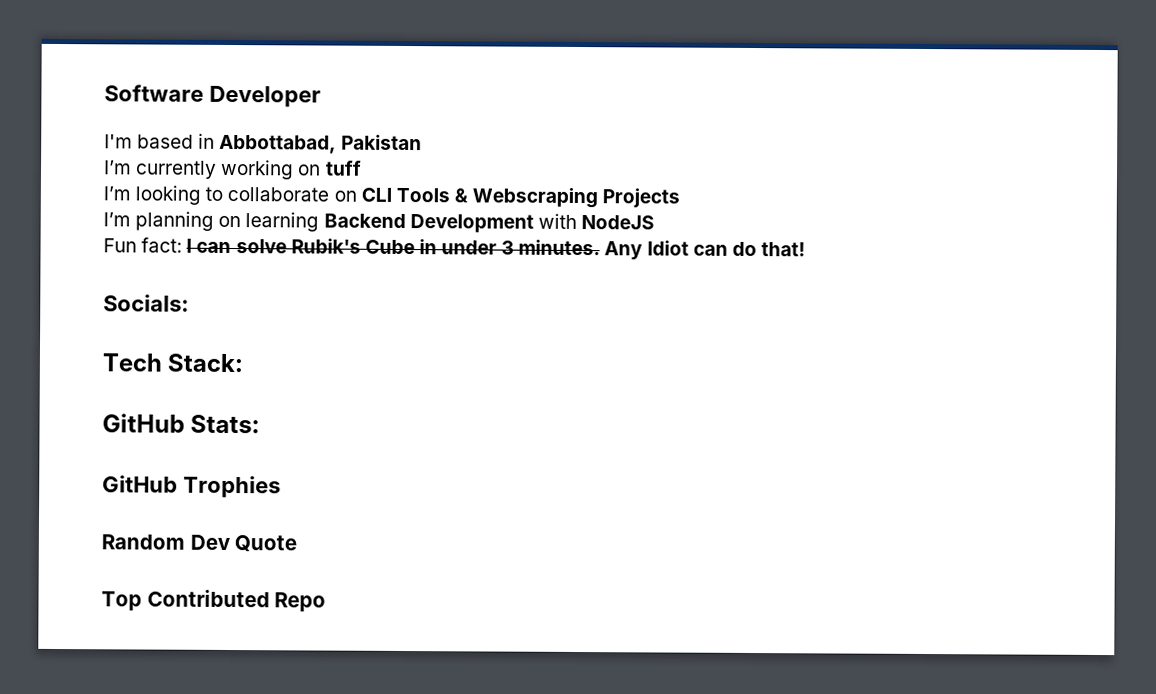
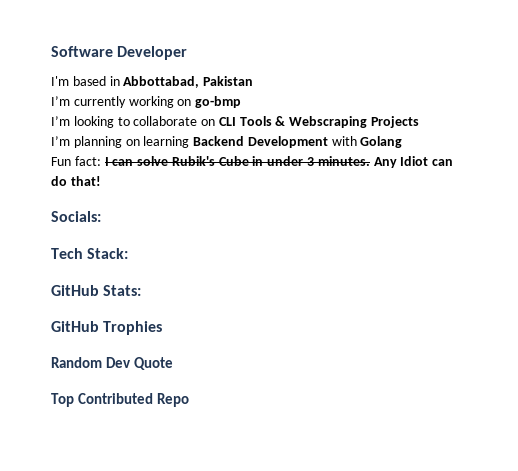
- I’m currently working on tuff
+ I’m currently working on go-bmp
- I’m planning on learning Backend Development with NodeJS
+ I’m planning on learning Backend Development with Golang

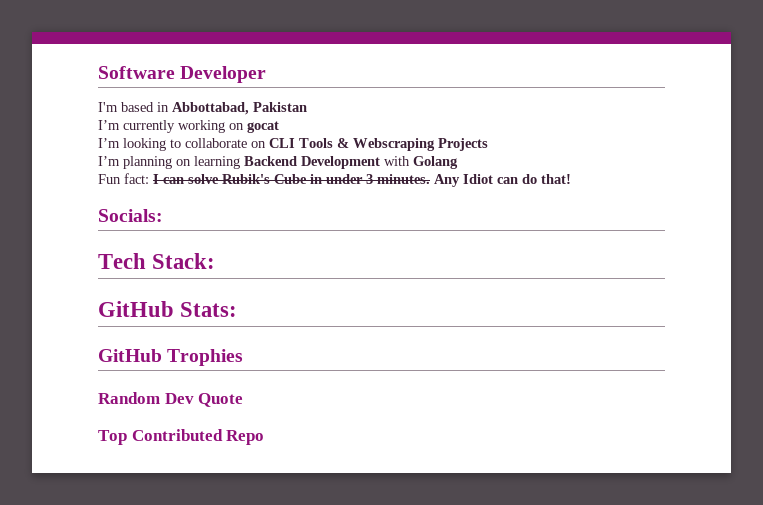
- I’m currently working on go-bmp
+ I’m currently working on gocat

